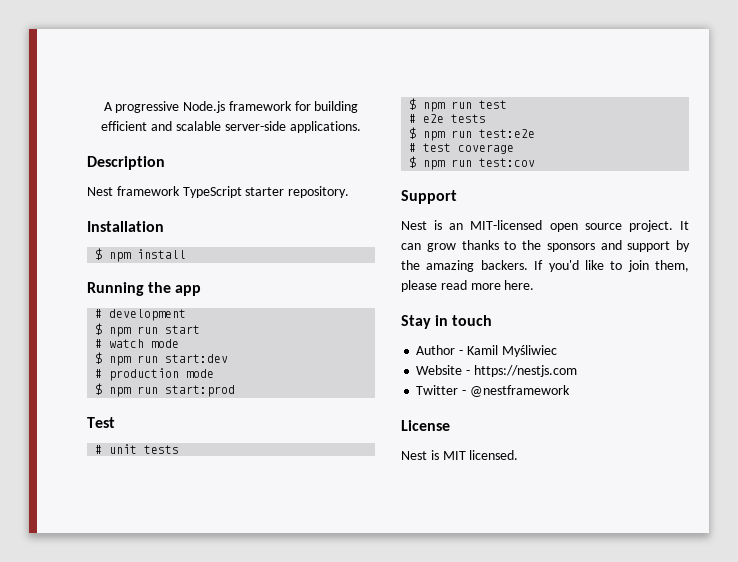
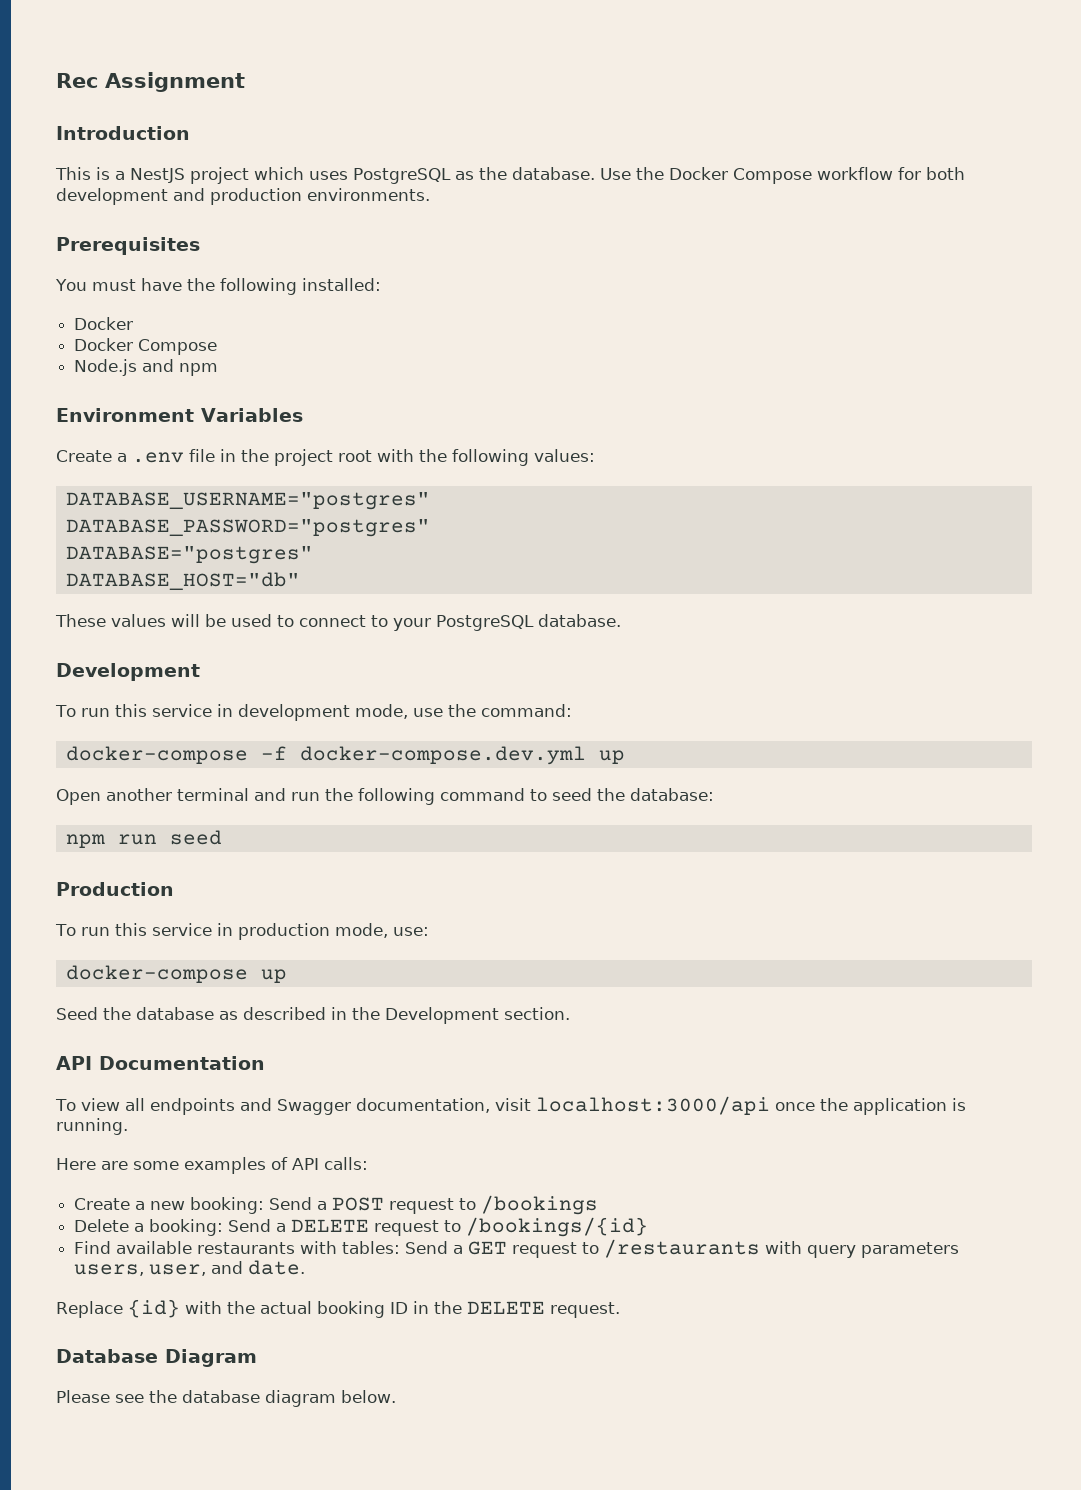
- A progressive Node.js framework for building efficient and scalable server-side applications.
- Description
- Nest framework TypeScript starter repository.
- Installation
- $ npm install
- Running the app
- # development
- $ npm run start
- # watch mode
- $ npm run start:dev
- # production mode
- $ npm run start:prod
- Test
- # unit tests
- $ npm run test
- # e2e tests
- $ npm run test:e2e
- # test coverage
- $ npm run test:cov
- Support
- Nest is an MIT-licensed open source project. It can grow thanks to the sponsors and support by the amazing backers. If you'd like to join them, please read more here.
- Stay in touch
- Author - Kamil Myśliwiec
- Website - https://nestjs.com
- Twitter - @nestframework
- License
- Nest is MIT licensed.
+ Rec Assignment
+ Introduction
+ This is a NestJS project which uses PostgreSQL as the database. Use the Docker Compose workflow for both development and production environments.
+ Prerequisites
+ You must have the following installed:
+ Docker
+ Docker Compose
+ Node.js and npm
+ Environment Variables
+ Create a .env file in the project root with the following values:
+ DATABASE_USERNAME="postgres"
+ DATABASE_PASSWORD="postgres"
+ DATABASE="postgres"
+ DATABASE_HOST="db"
+ These values will be used to connect to your PostgreSQL database.
+ Development
+ To run this service in development mode, use the command:
+ docker-compose -f docker-compose.dev.yml up
+ Open another terminal and run the following command to seed the database:
+ npm run seed
+ Production
+ To run this service in production mode, use:
+ docker-compose up
+ Seed the database as described in the Development section.
+ API Documentation
+ To view all endpoints and Swagger documentation, visit localhost:3000/api once the application is running.
+ Here are some examples of API calls:
+ Create a new booking: Send a POST request to /bookings
+ Delete a booking: Send a DELETE request to /bookings/{id}
+ Find available restaurants with tables: Send a GET request to /restaurants with query parameters users, user, and date.
+ Replace {id} with the actual booking ID in the DELETE request.
+ Database Diagram
+ Please see the database diagram below.

